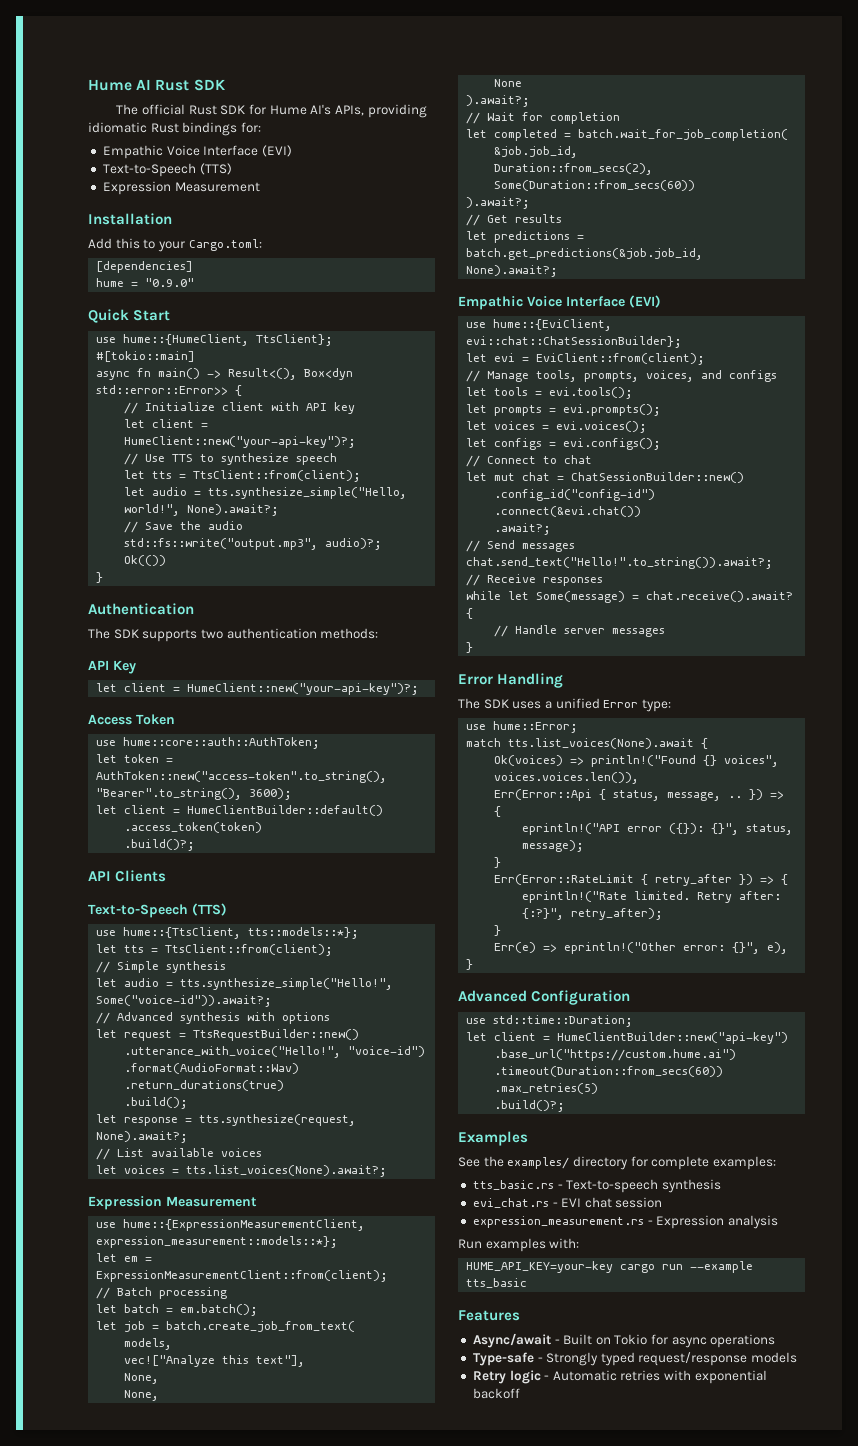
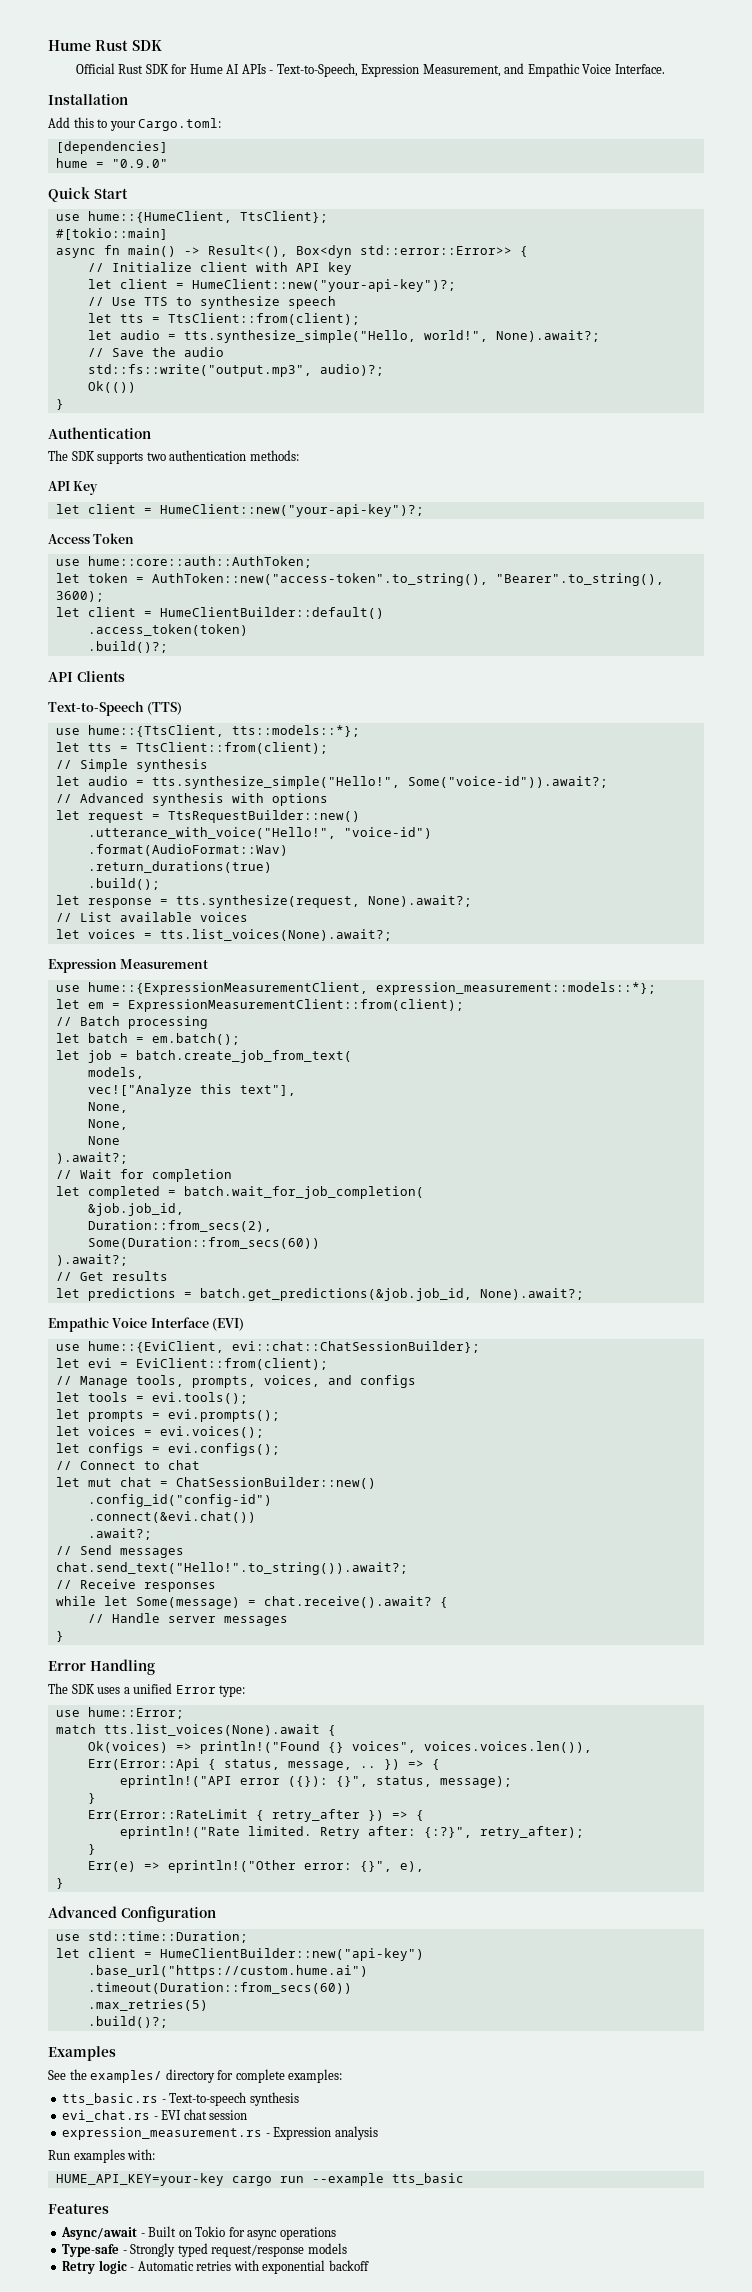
- Hume AI Rust SDK
+ Hume Rust SDK
- The official Rust SDK for Hume AI's APIs, providing idiomatic Rust bindings for:
- Empathic Voice Interface (EVI)
- Text-to-Speech (TTS)
- Expression Measurement
+ Official Rust SDK for Hume AI APIs - Text-to-Speech, Expression Measurement, and Empathic Voice Interface.

